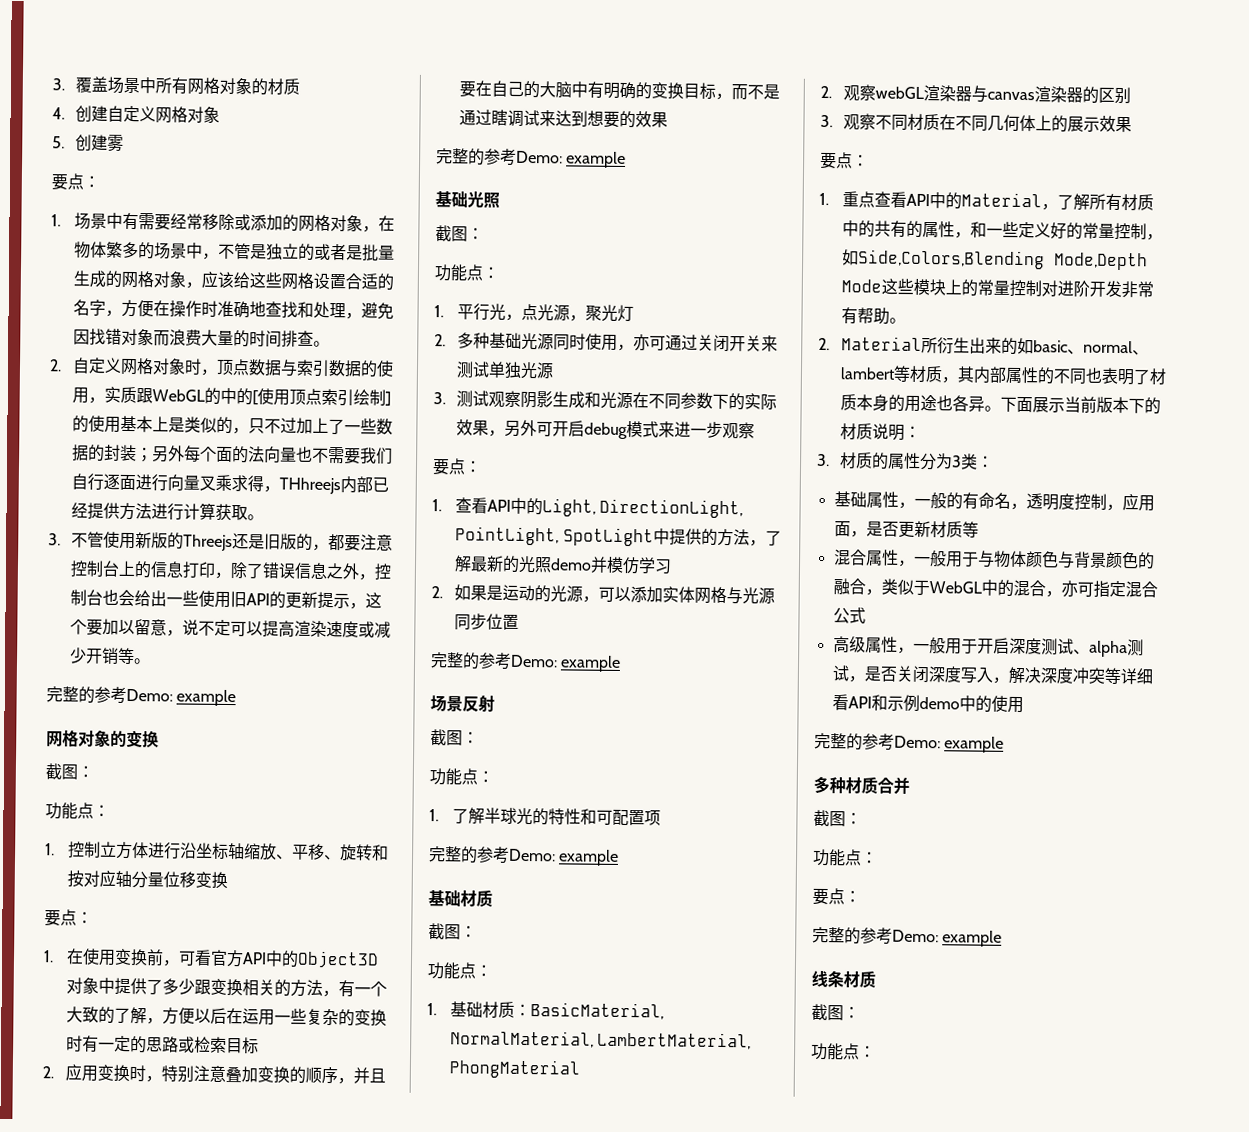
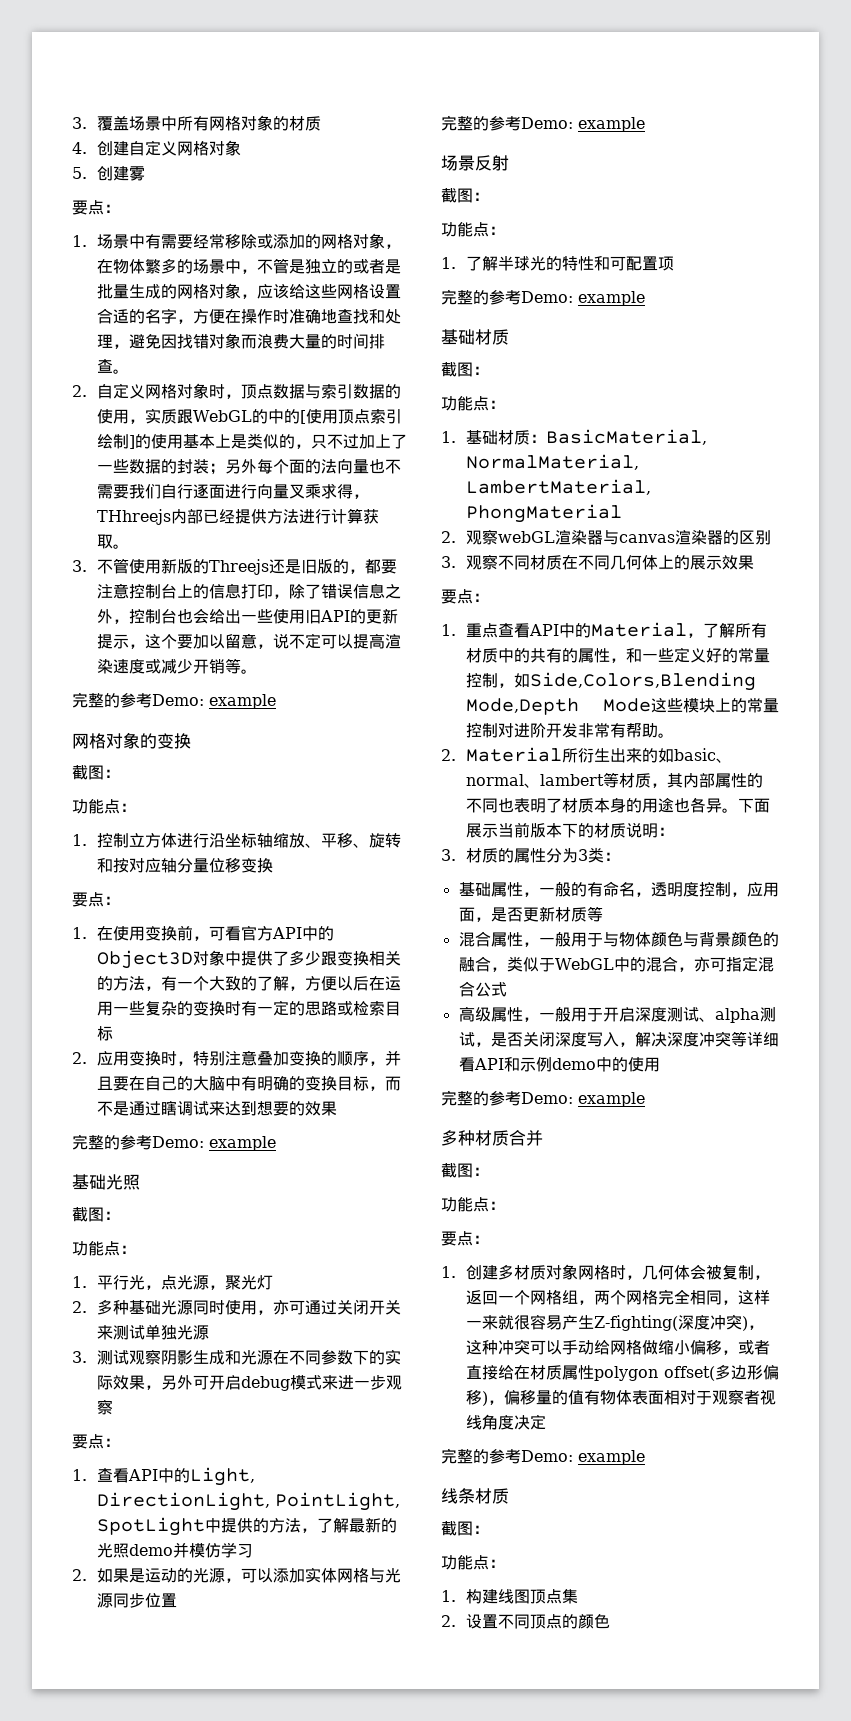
+ 1.创建多材质对象网格时，几何体会被复制，返回一个网格组，两个网格完全相同，这样一来就很容易产生Z-fighting(深度冲突)，这种冲突可以手动给网格做缩小偏移，或者直接给在材质属性polygon offset(多边形偏移)，偏移量的值有物体表面相对于观察者视线角度决定
+ 1.构建线图顶点集
+ 2.设置不同顶点的颜色

